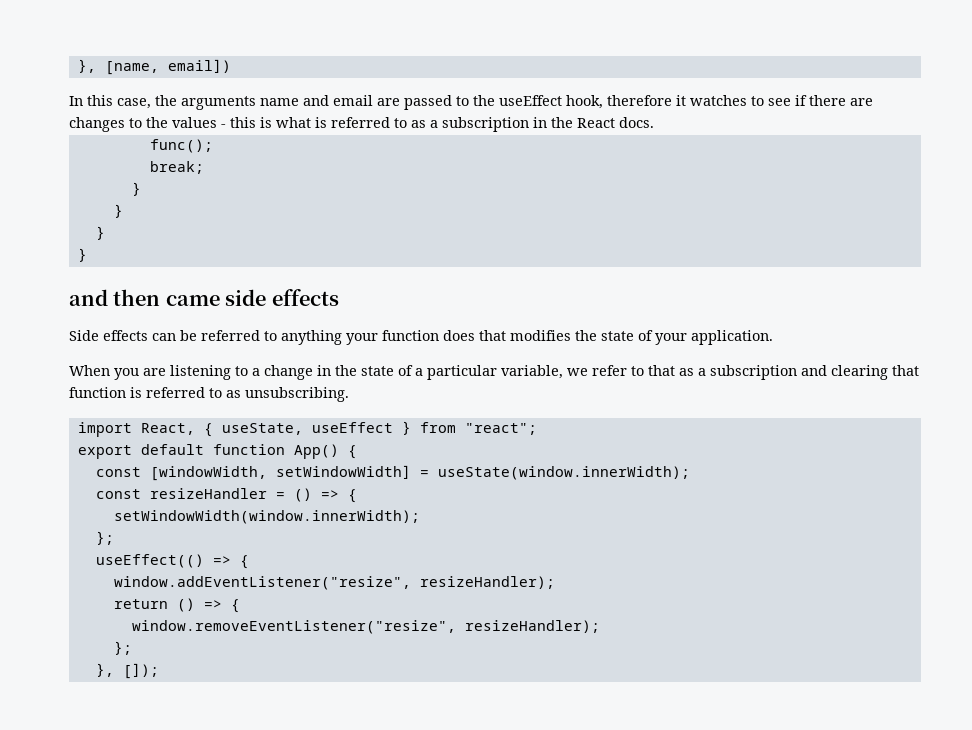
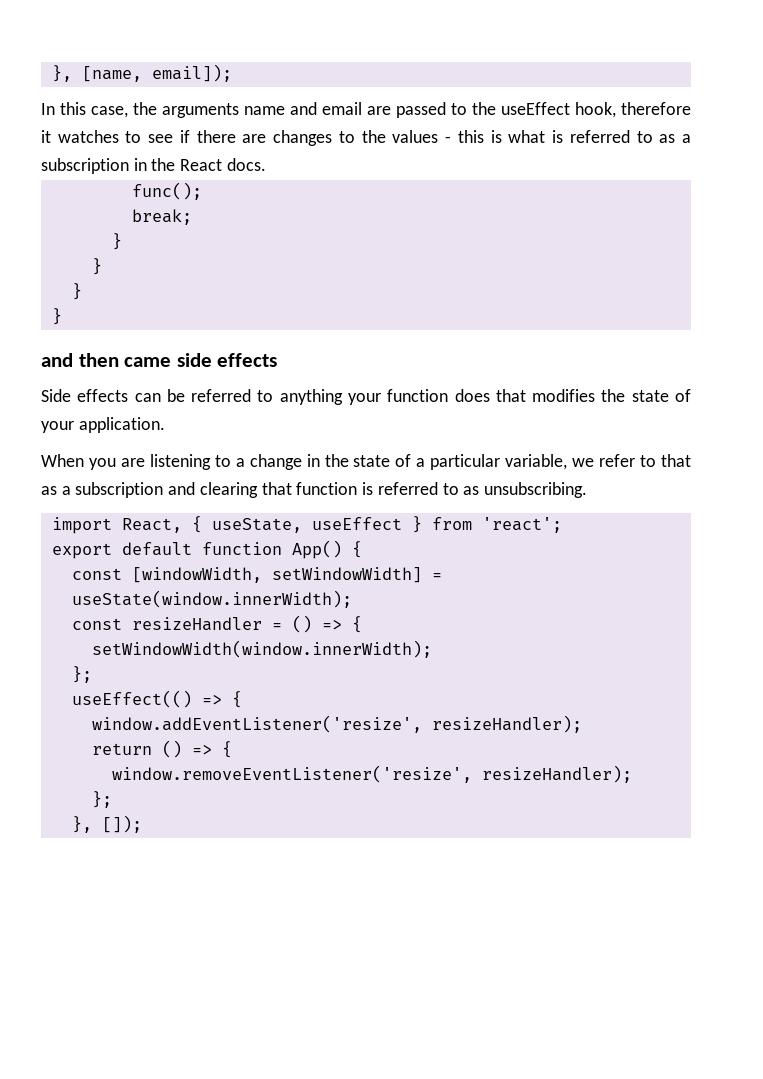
- }, [name, email])
+ }, [name, email]);
- import React, { useState, useEffect } from "react";
+ import React, { useState, useEffect } from 'react';
- window.addEventListener("resize", resizeHandler);
+ window.addEventListener('resize', resizeHandler);
- window.removeEventListener("resize", resizeHandler);
+ window.removeEventListener('resize', resizeHandler);

